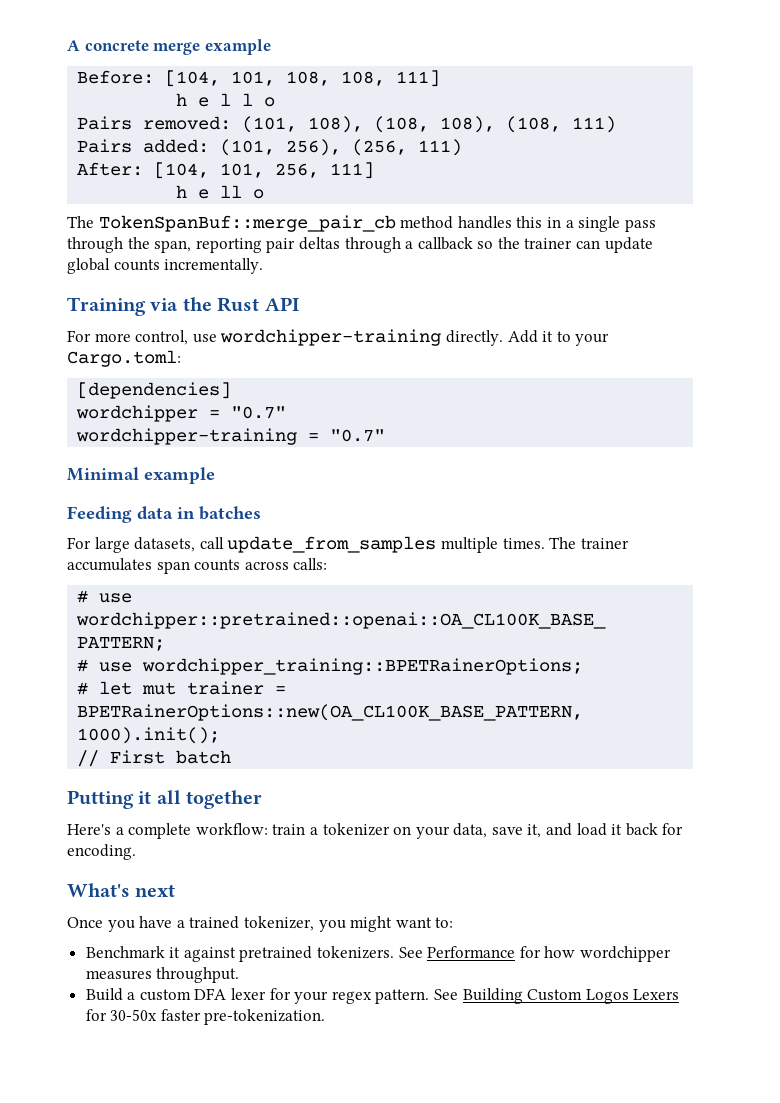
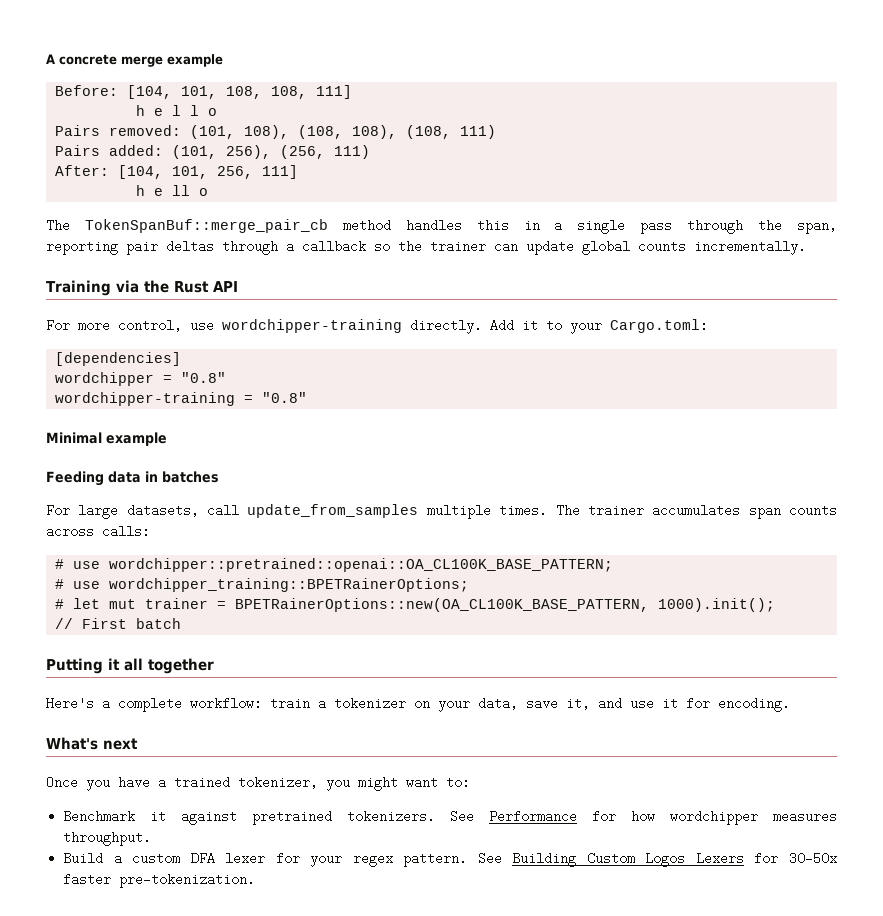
- wordchipper = "0.7"
+ wordchipper = "0.8"
- wordchipper-training = "0.7"
+ wordchipper-training = "0.8"
- Here's a complete workflow: train a tokenizer on your data, save it, and load it back for encoding.
+ Here's a complete workflow: train a tokenizer on your data, save it, and use it for encoding.

